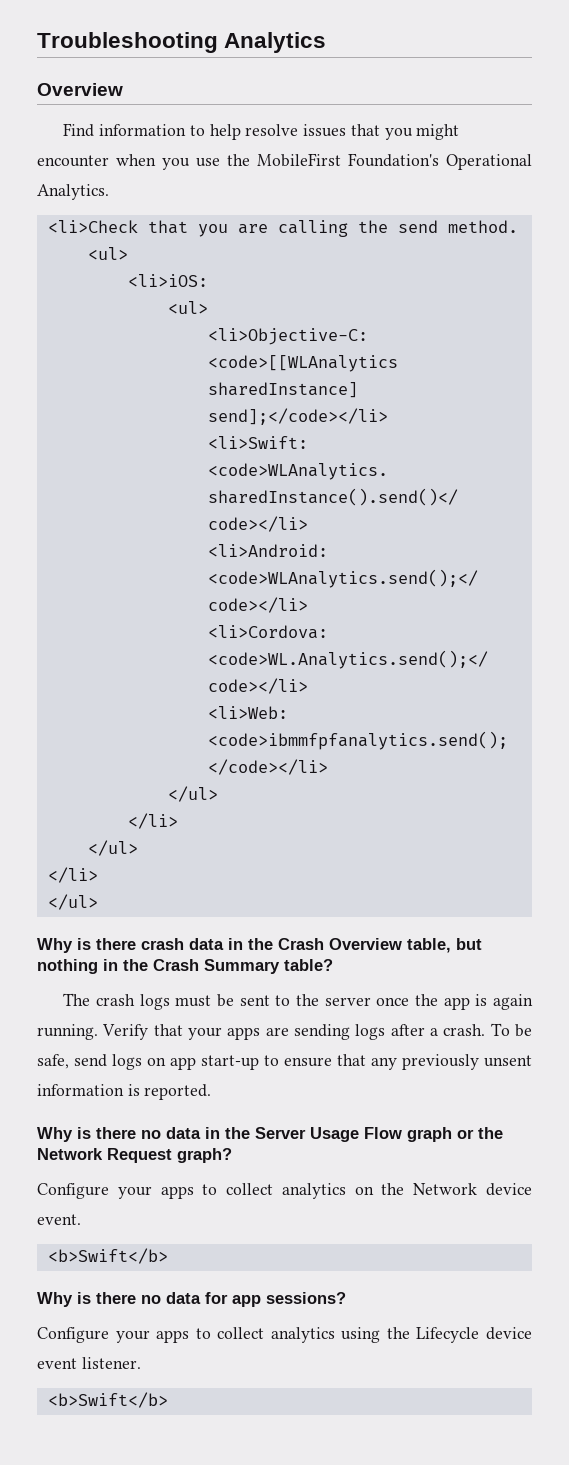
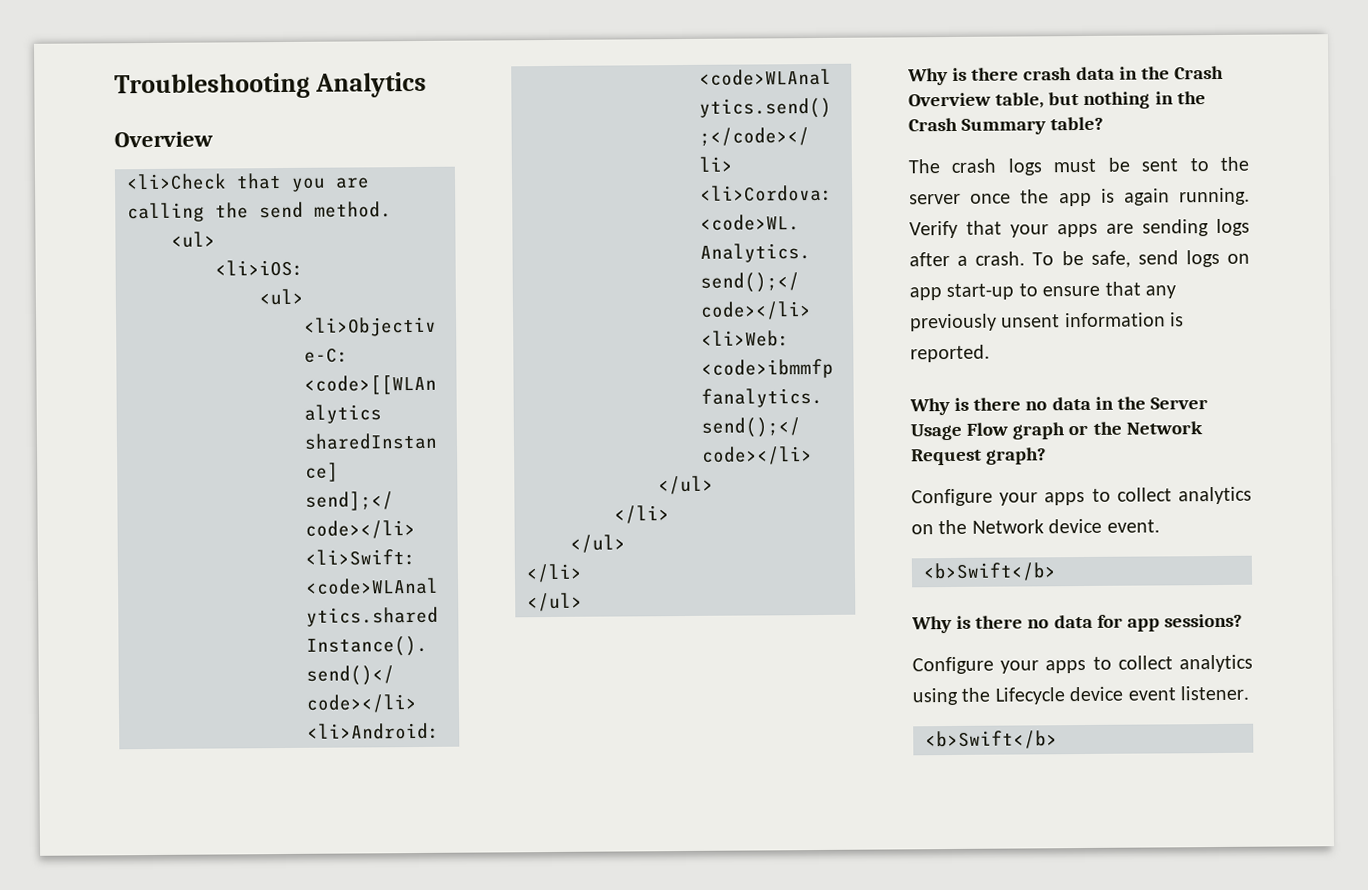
- Find information to help resolve issues that you might encounter when you use the MobileFirst Foundation's Operational Analytics.

